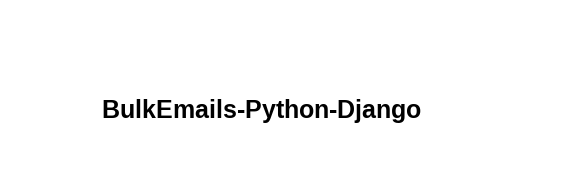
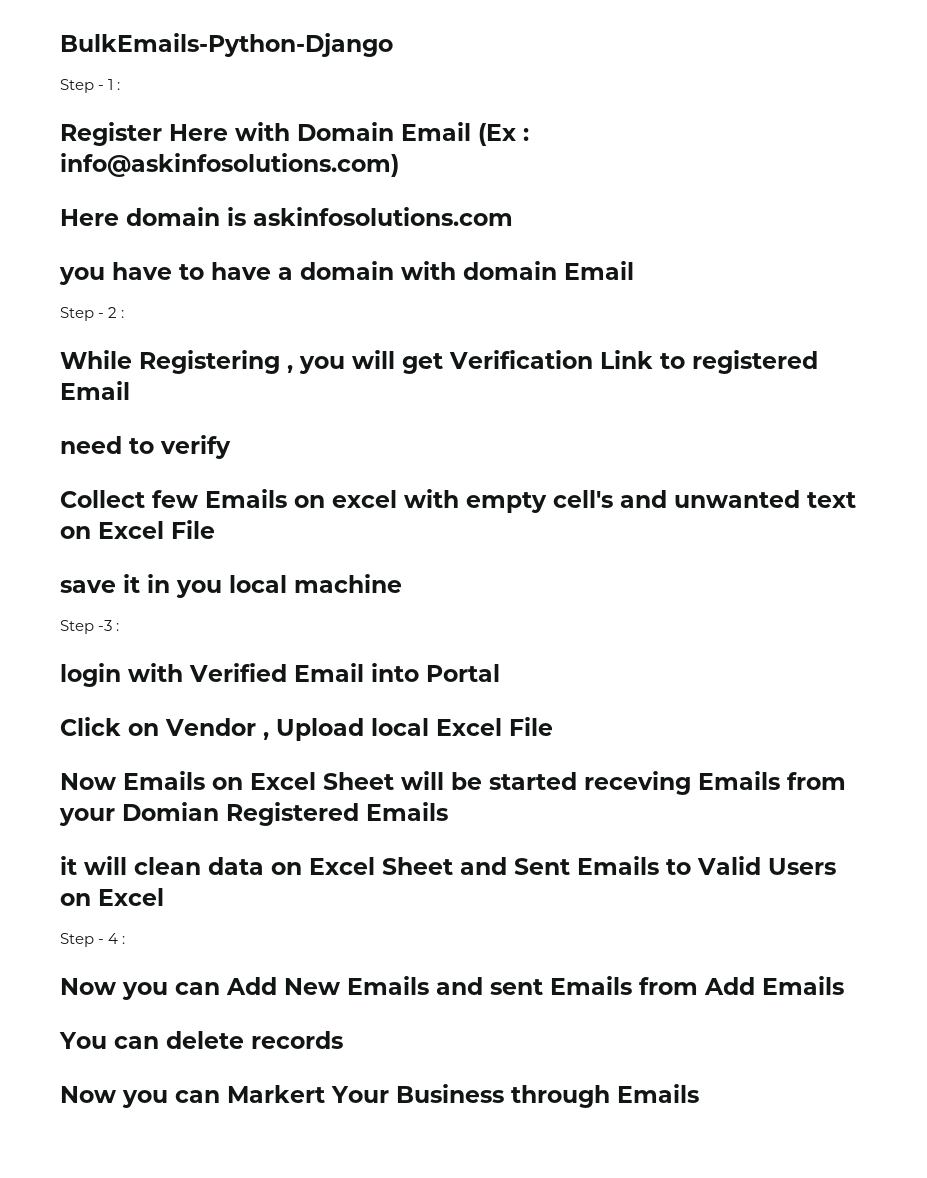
+ Step - 1 :
+ Register Here with Domain Email (Ex : info@askinfosolutions.com)
+ Here domain is askinfosolutions.com
+ you have to have a domain with domain Email
+ Step - 2 :
+ While Registering , you will get Verification Link to registered Email
+ need to verify
+ Collect few Emails on excel with empty cell's and unwanted text on Excel File
+ save it in you local machine
+ Step -3 :
+ login with Verified Email into Portal
+ Click on Vendor , Upload local Excel File
+ Now Emails on Excel Sheet will be started receving Emails from your Domian Registered Emails
+ it will clean data on Excel Sheet and Sent Emails to Valid Users on Excel
+ Step - 4 :
+ Now you can Add New Emails and sent Emails from Add Emails
+ You can delete records
+ Now you can Markert Your Business through Emails

